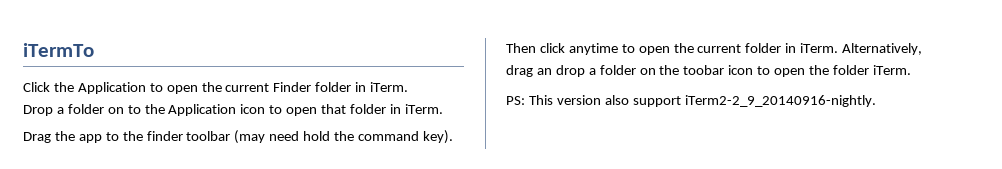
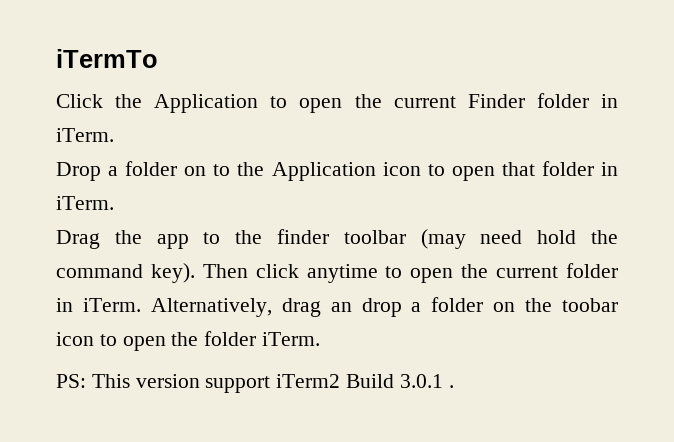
- PS: This version also support iTerm2-2_9_20140916-nightly.
+ PS: This version support iTerm2 Build 3.0.1 .

